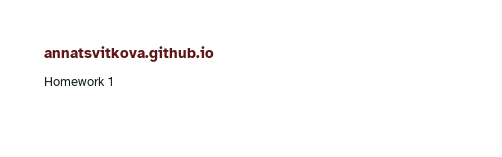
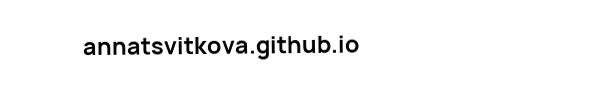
- Homework 1

